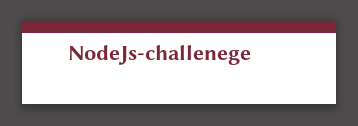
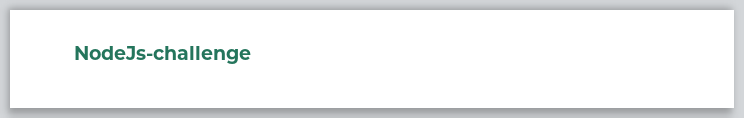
- NodeJs-challenege
+ NodeJs-challenge

